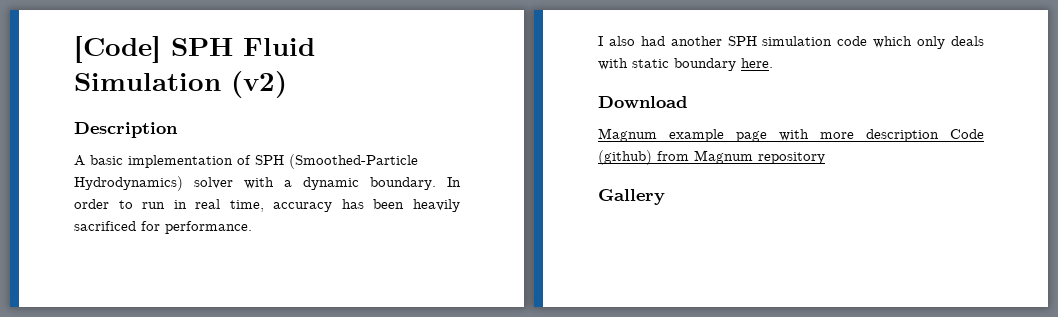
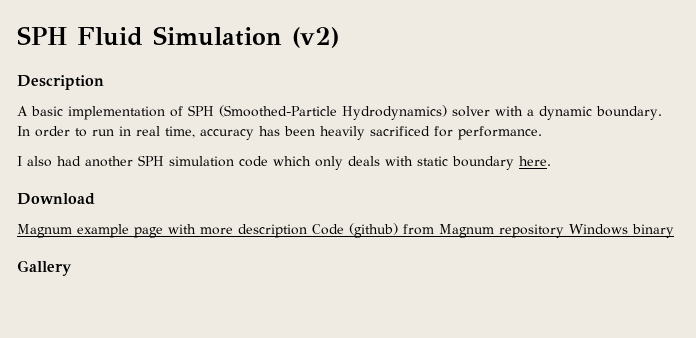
- [Code] SPH Fluid Simulation (v2)
+ SPH Fluid Simulation (v2)
- Magnum example page with more description Code (github) from Magnum repository
+ Magnum example page with more description Code (github) from Magnum repository Windows binary

